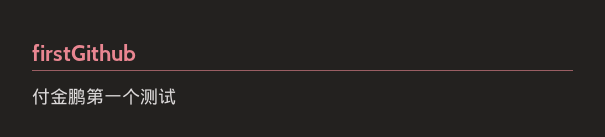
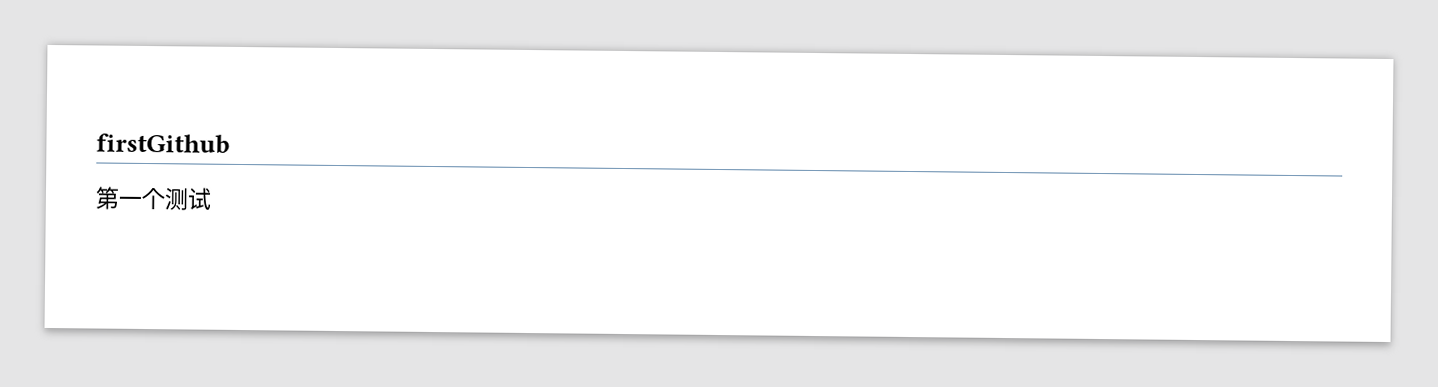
- 付金鹏第一个测试
+ 第一个测试

